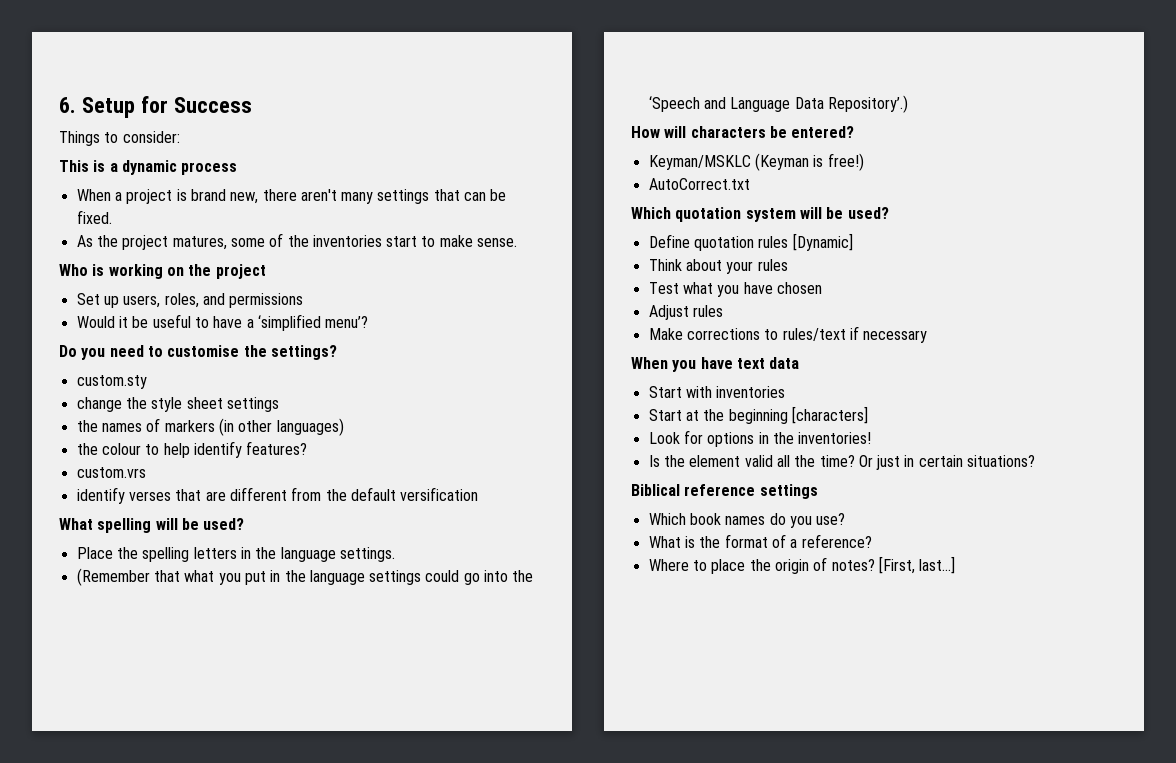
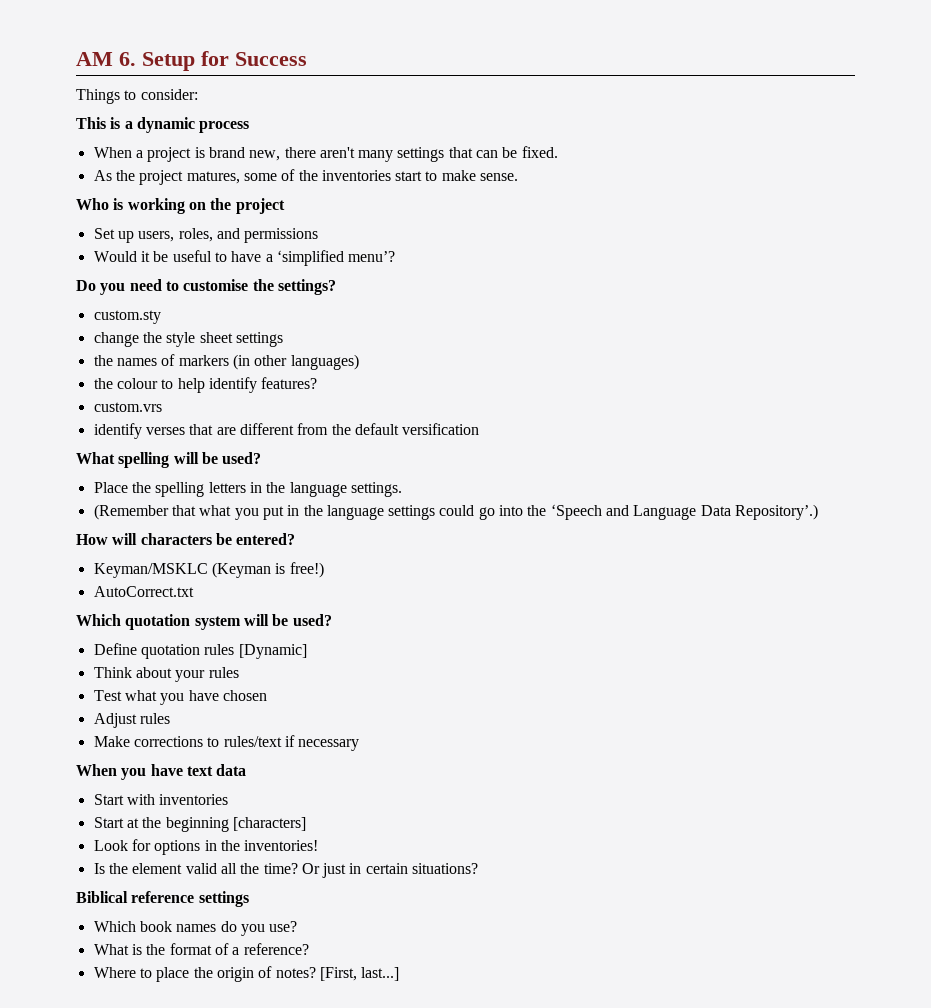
- 6. Setup for Success
+ AM 6. Setup for Success

